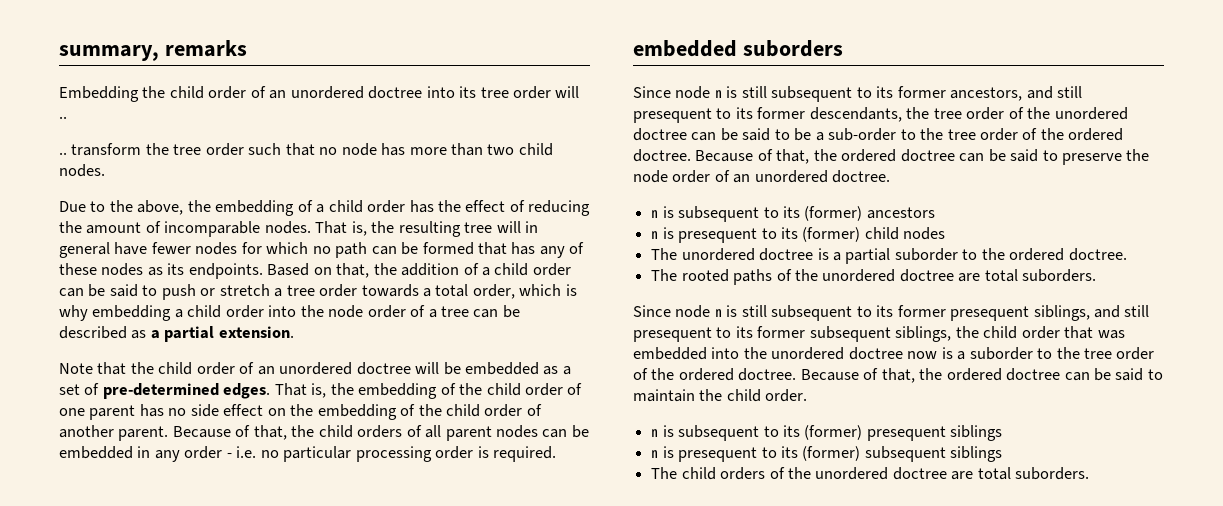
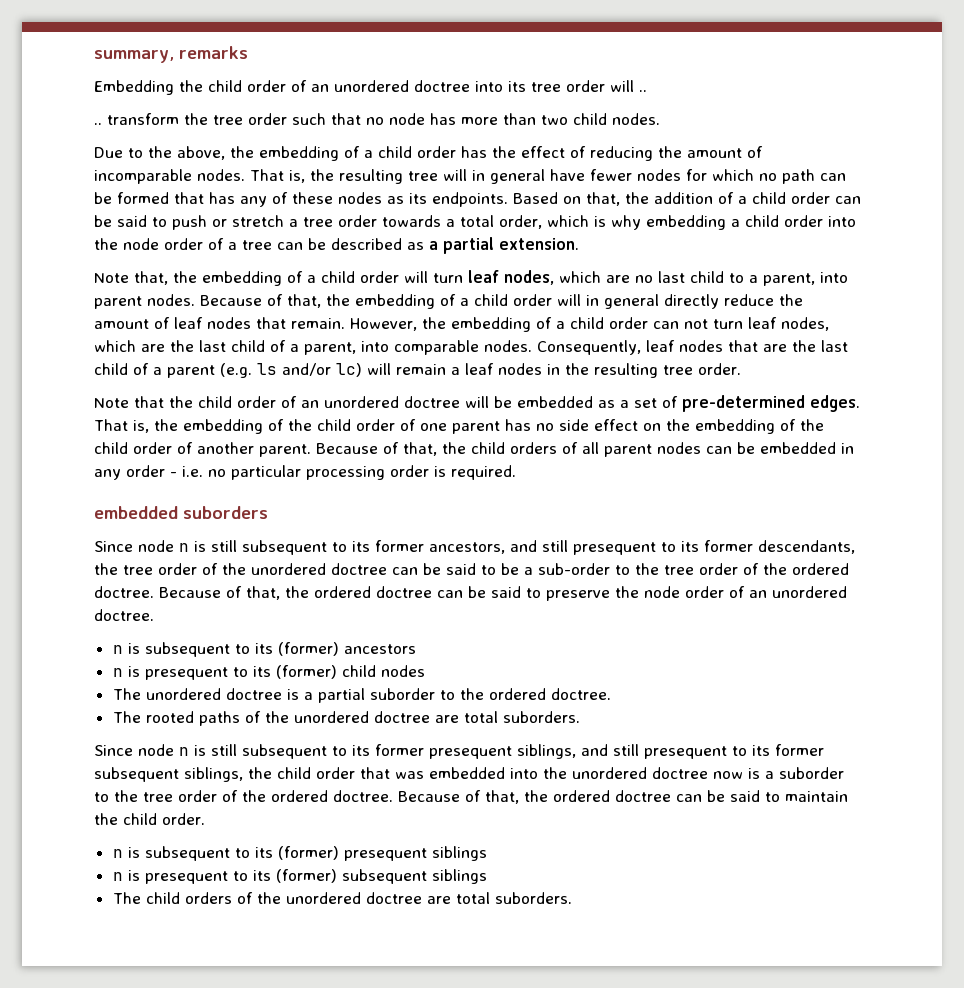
+ Note that, the embedding of a child order will turn leaf nodes, which are no last child to a parent, into parent nodes. Because of that, the embedding of a child order will in general directly reduce the amount of leaf nodes that remain. However, the embedding of a child order can not turn leaf nodes, which are the last child of a parent, into comparable nodes. Consequently, leaf nodes that are the last child of a parent (e.g. ls and/or lc) will remain a leaf nodes in the resulting tree order.

